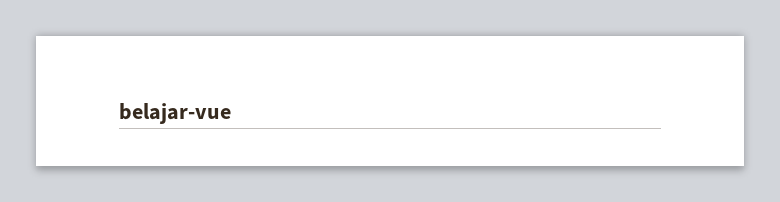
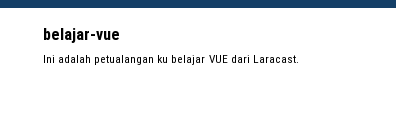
+ Ini adalah petualangan ku belajar VUE dari Laracast.

